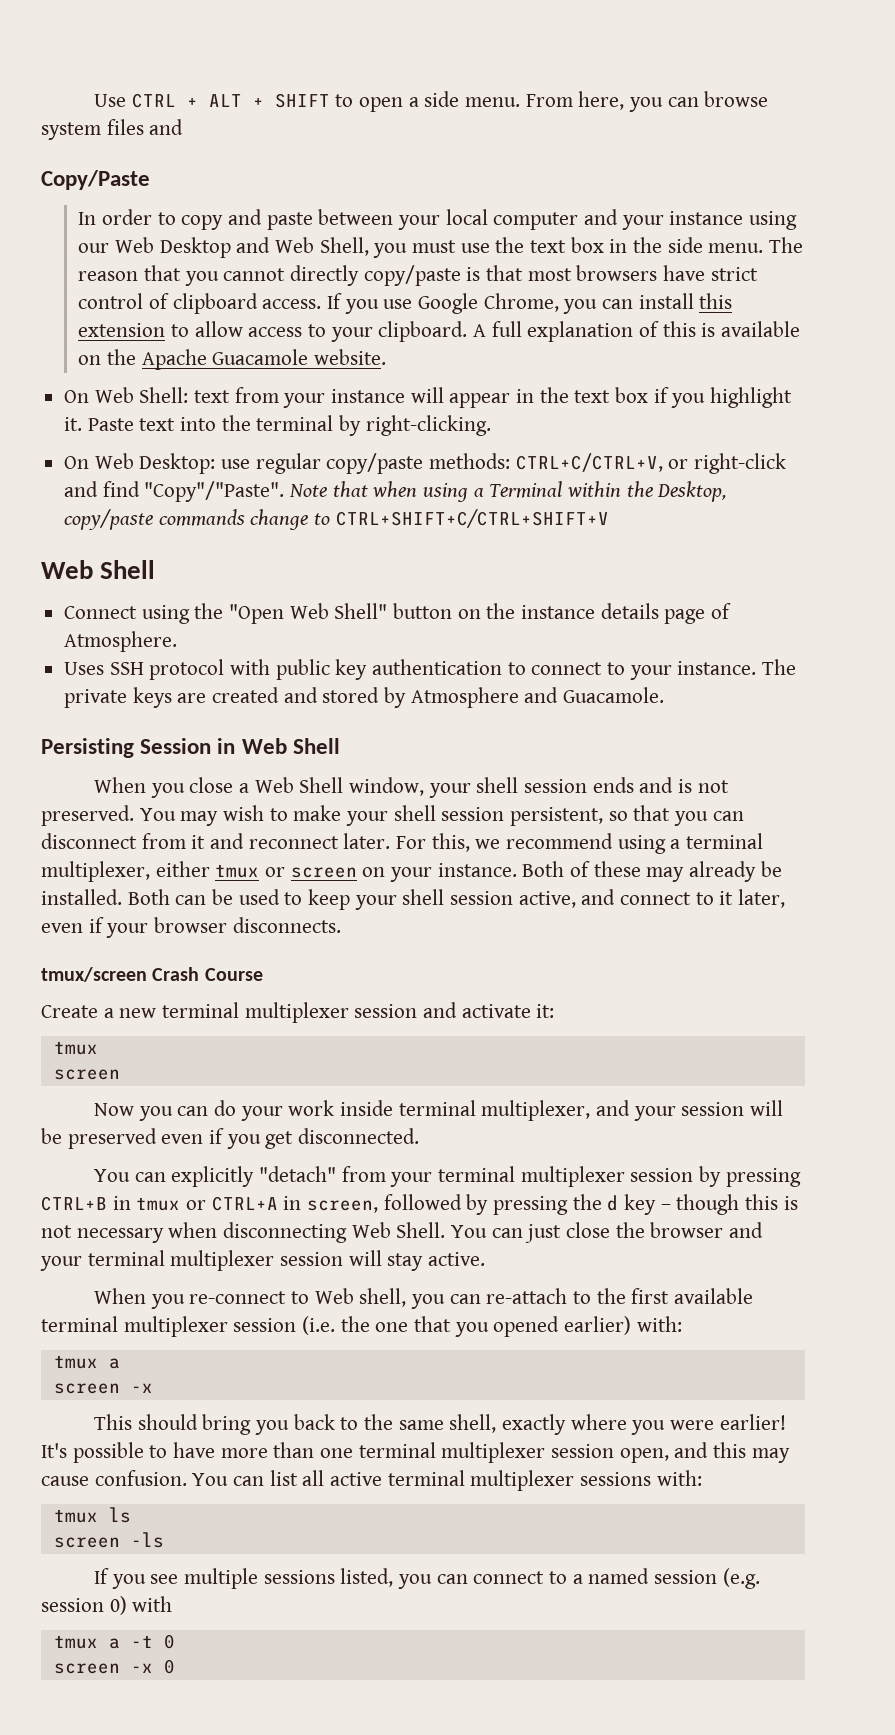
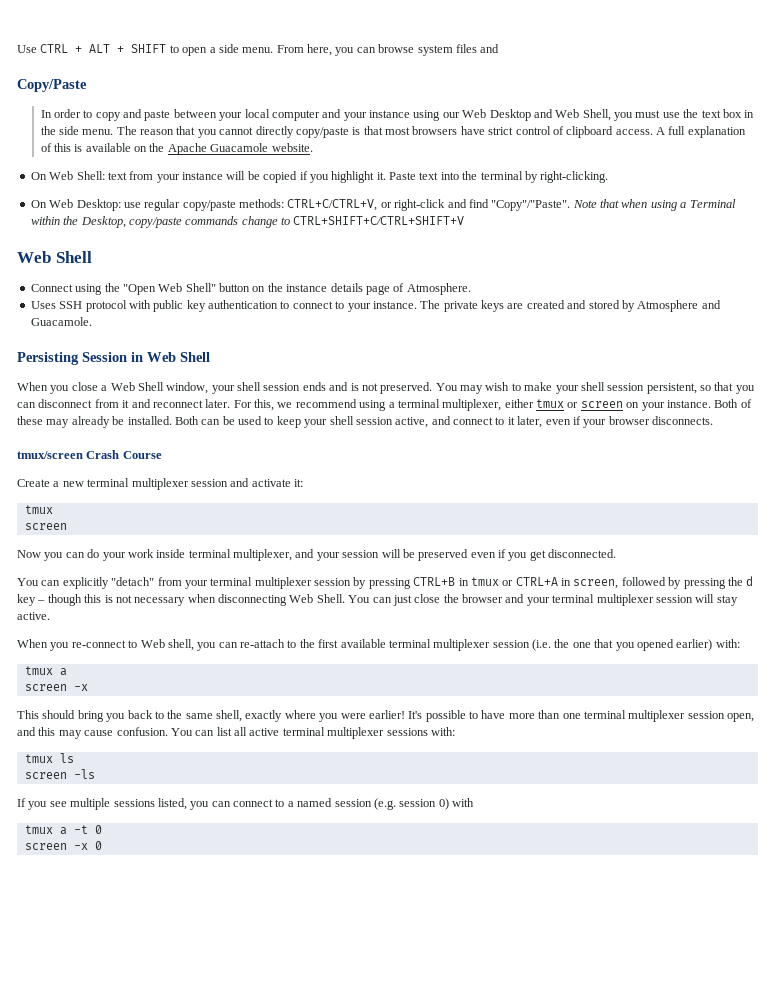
- If you use Google Chrome, you can install this extension to allow access to your clipboard.
- On Web Shell: text from your instance will appear in the text box if you highlight it.
+ On Web Shell: text from your instance will be copied if you highlight it.

